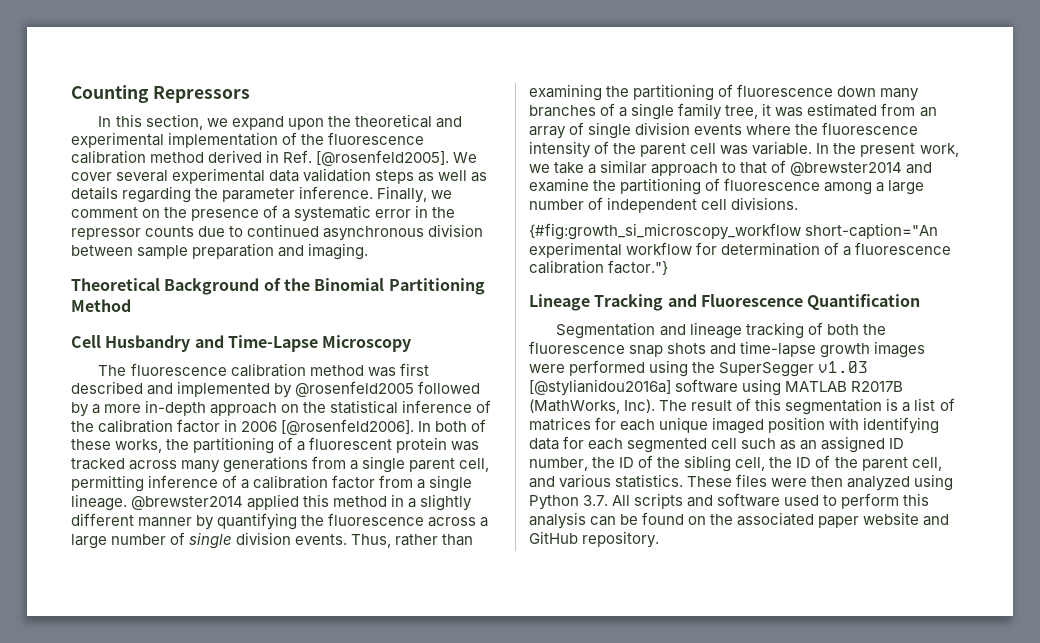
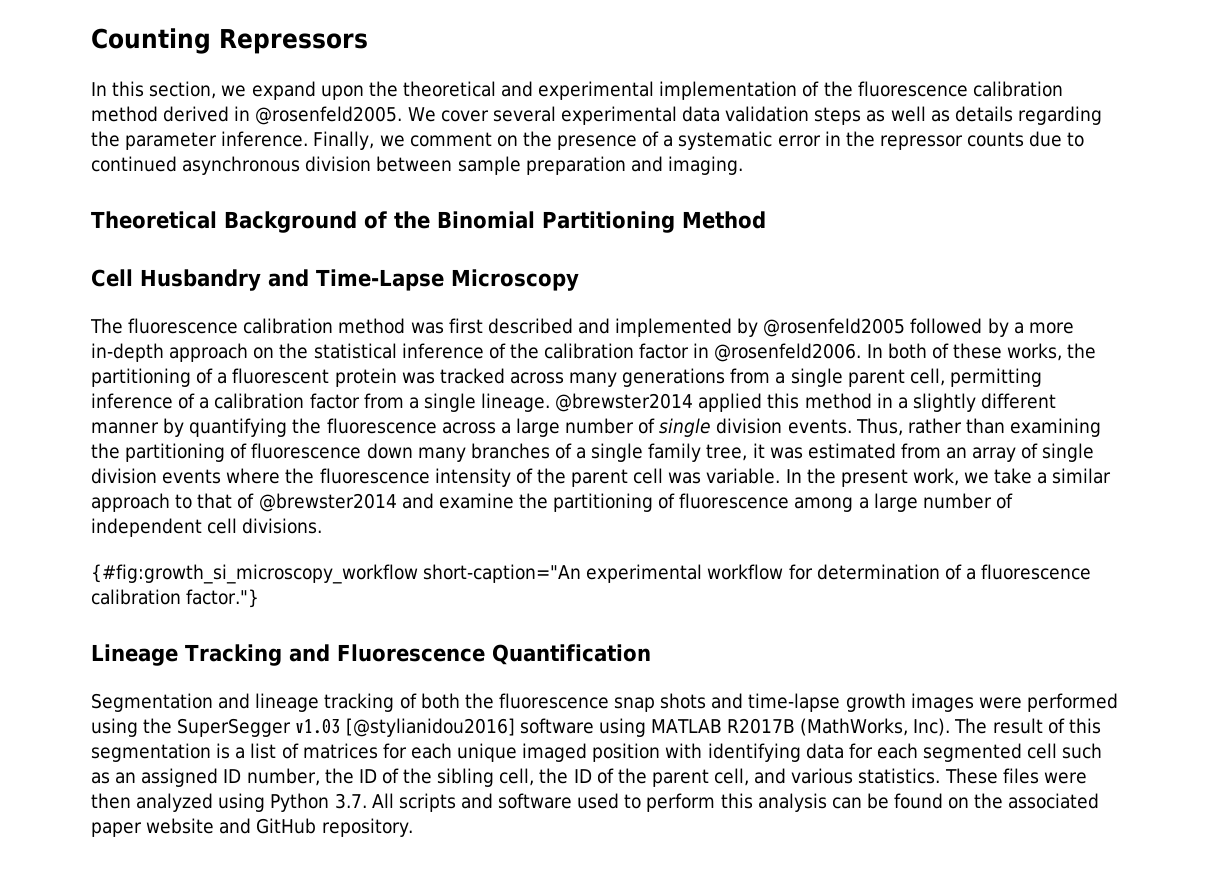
- In this section, we expand upon the theoretical and experimental implementation of the fluorescence calibration method derived in Ref. [@rosenfeld2005].
+ In this section, we expand upon the theoretical and experimental implementation of the fluorescence calibration method derived in @rosenfeld2005.
- The fluorescence calibration method was first described and implemented by @rosenfeld2005 followed by a more in-depth approach on the statistical inference of the calibration factor in 2006 [@rosenfeld2006].
+ The fluorescence calibration method was first described and implemented by @rosenfeld2005 followed by a more in-depth approach on the statistical inference of the calibration factor in @rosenfeld2006.
- Segmentation and lineage tracking of both the fluorescence snap shots and time-lapse growth images were performed using the SuperSegger v1.03 [@stylianidou2016a] software using MATLAB R2017B (MathWorks, Inc).
+ Segmentation and lineage tracking of both the fluorescence snap shots and time-lapse growth images were performed using the SuperSegger v1.03 [@stylianidou2016] software using MATLAB R2017B (MathWorks, Inc).

